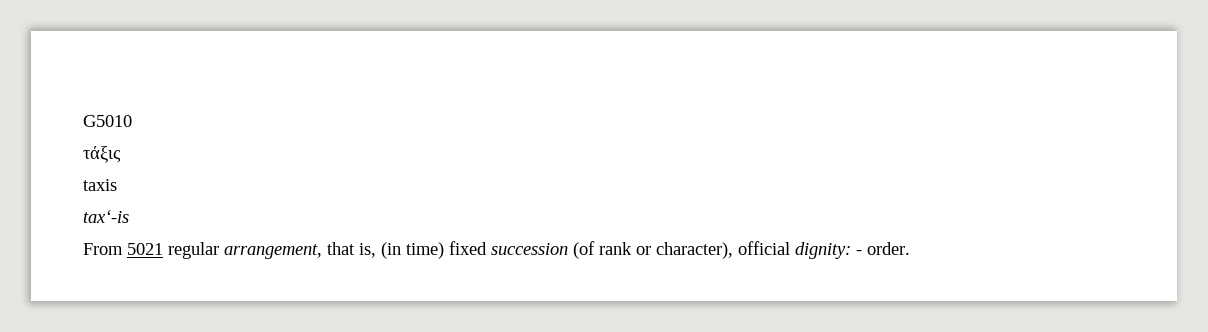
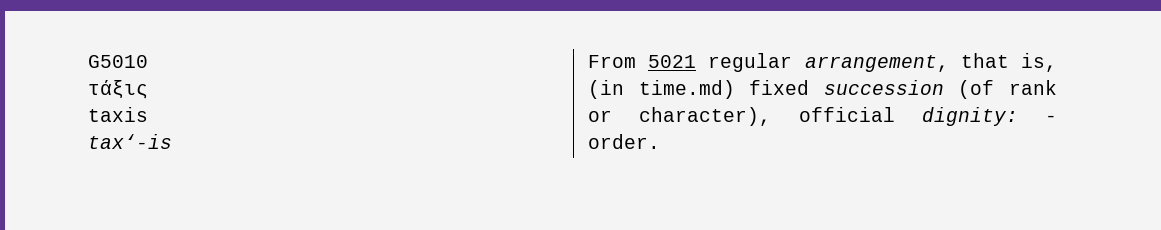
- From 5021 regular arrangement, that is, (in time) fixed succession (of rank or character), official dignity: - order.
+ From 5021 regular arrangement, that is, (in time.md) fixed succession (of rank or character), official dignity: - order.

